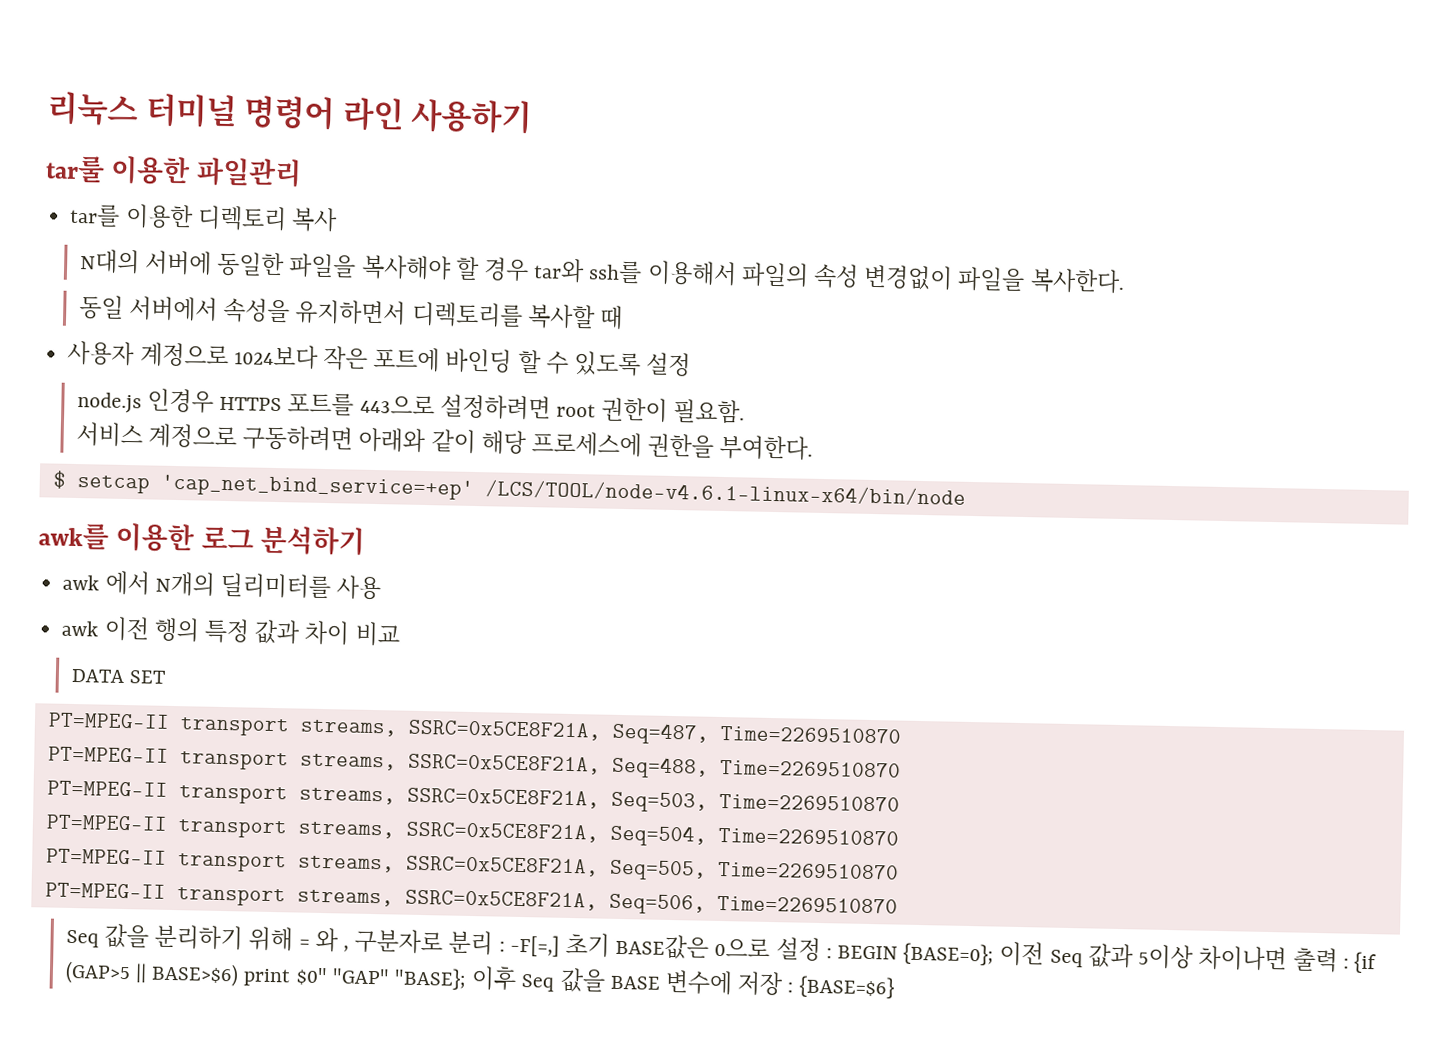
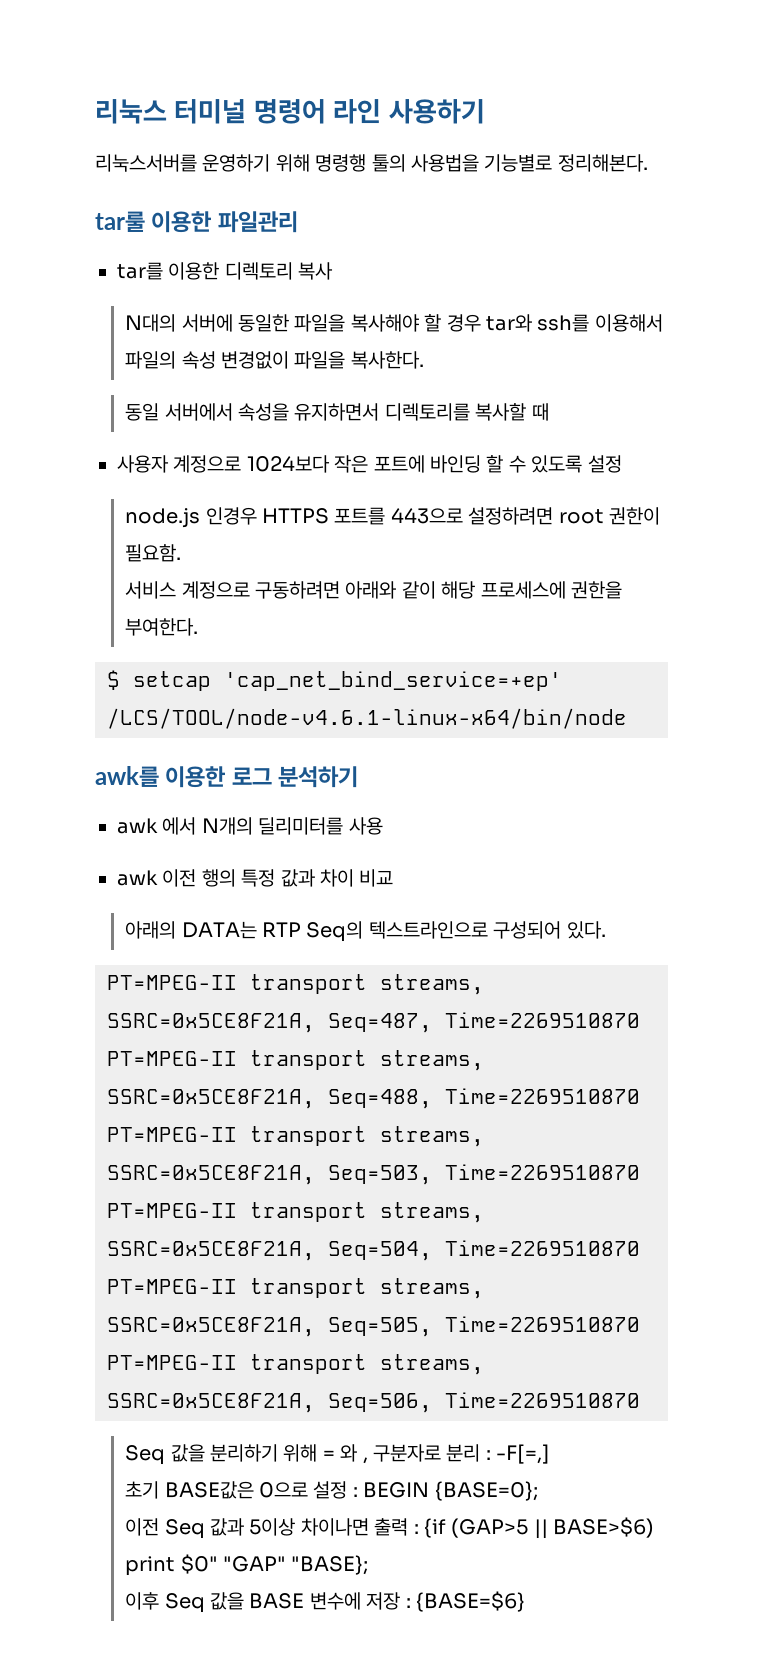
+ 리눅스서버를 운영하기 위해 명령행 툴의 사용법을 기능별로 정리해본다.
- DATA SET
+ 아래의 DATA는 RTP Seq의 텍스트라인으로 구성되어 있다.
- Seq 값을 분리하기 위해 = 와 , 구분자로 분리 : -F[=,] 초기 BASE값은 0으로 설정 : BEGIN {BASE=0}; 이전 Seq 값과 5이상 차이나면 출력 : {if (GAP>5 || BASE>$6) print $0" "GAP" "BASE}; 이후 Seq 값을 BASE 변수에 저장 : {BASE=$6}
+ Seq 값을 분리하기 위해 = 와 , 구분자로 분리 : -F[=,]
+ 초기 BASE값은 0으로 설정 : BEGIN {BASE=0};
+ 이전 Seq 값과 5이상 차이나면 출력 : {if (GAP>5 || BASE>$6) print $0" "GAP" "BASE};
+ 이후 Seq 값을 BASE 변수에 저장 : {BASE=$6}

